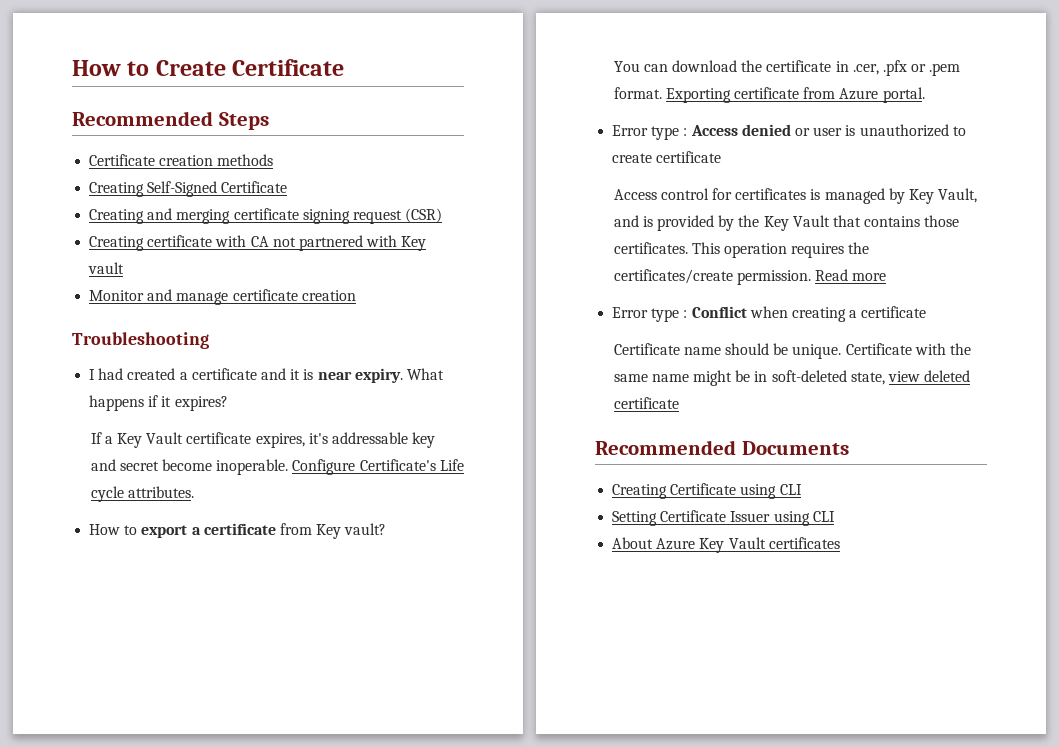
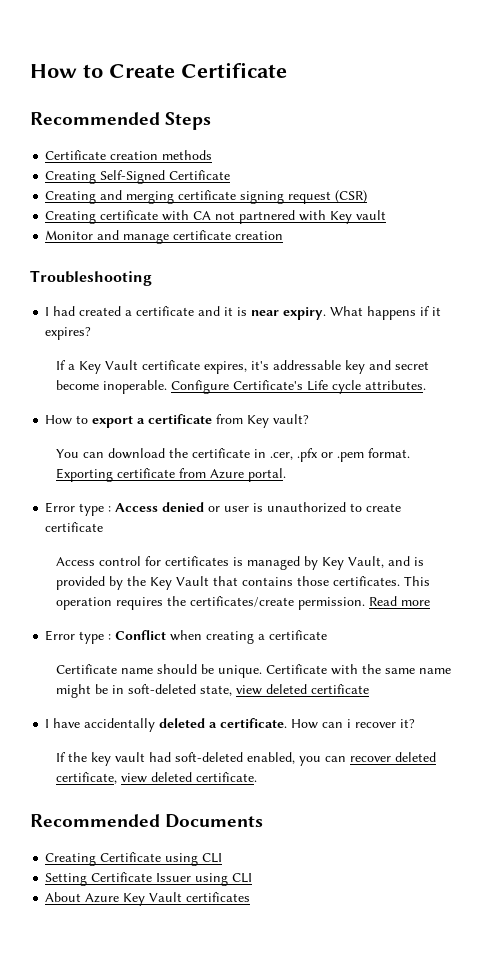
+ I have accidentally deleted a certificate. How can i recover it?
+ If the key vault had soft-deleted enabled, you can recover deleted certificate, view deleted certificate.

